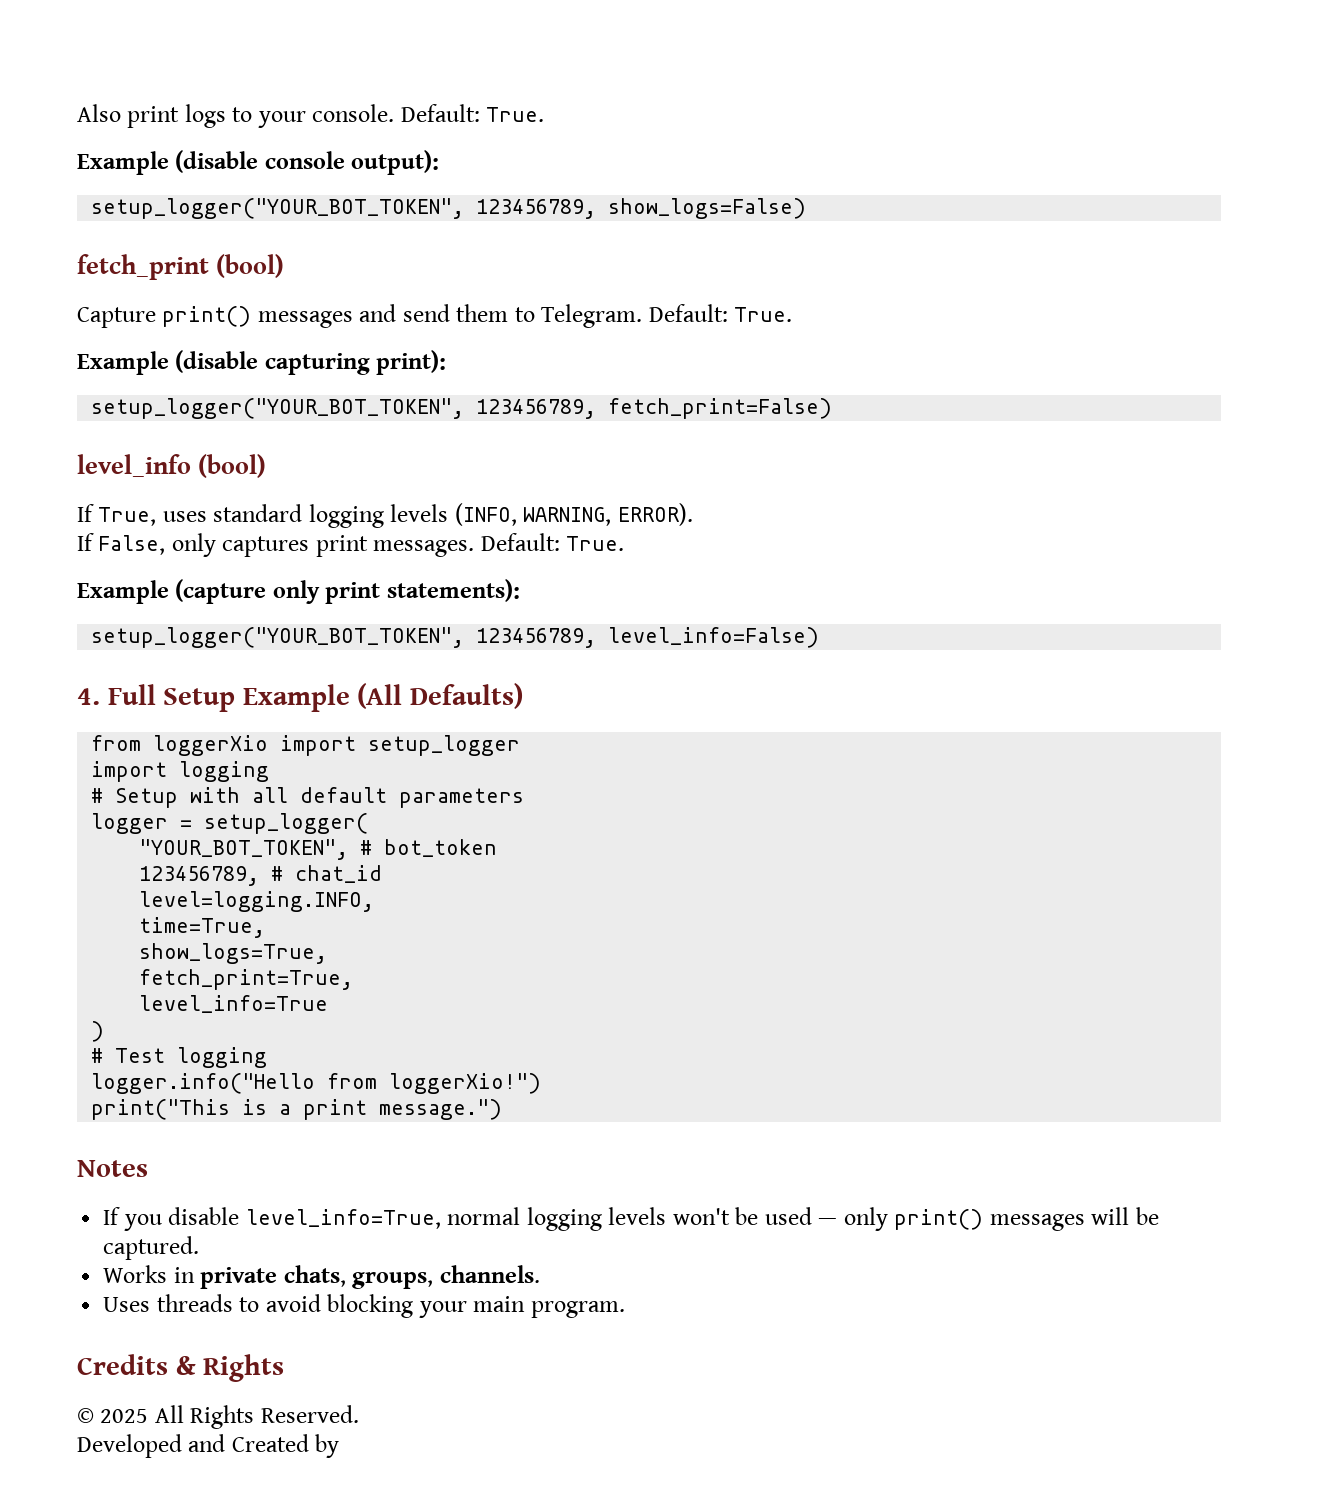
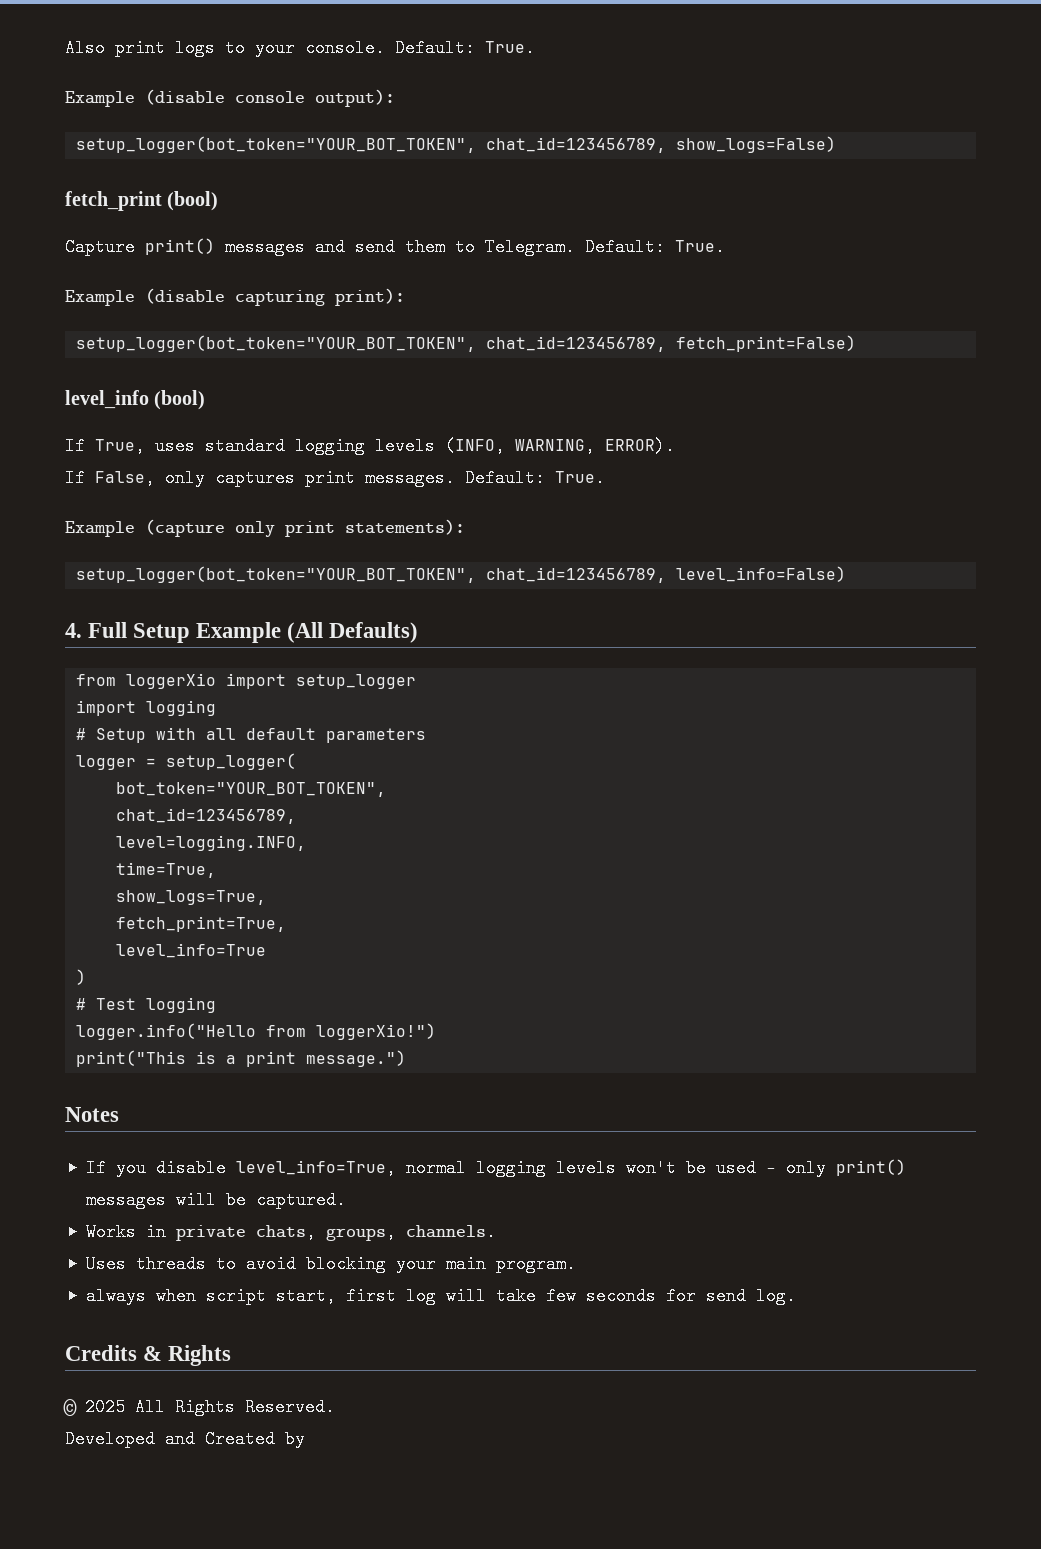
- setup_logger("YOUR_BOT_TOKEN", 123456789, show_logs=False)
+ setup_logger(bot_token="YOUR_BOT_TOKEN", chat_id=123456789, show_logs=False)
- setup_logger("YOUR_BOT_TOKEN", 123456789, fetch_print=False)
+ setup_logger(bot_token="YOUR_BOT_TOKEN", chat_id=123456789, fetch_print=False)
- setup_logger("YOUR_BOT_TOKEN", 123456789, level_info=False)
+ setup_logger(bot_token="YOUR_BOT_TOKEN", chat_id=123456789, level_info=False)
- "YOUR_BOT_TOKEN", # bot_token
- 123456789, # chat_id
+ bot_token="YOUR_BOT_TOKEN",
+ chat_id=123456789,
+ always when script start, first log will take few seconds for send log.

